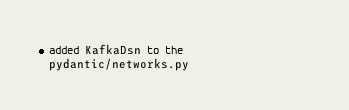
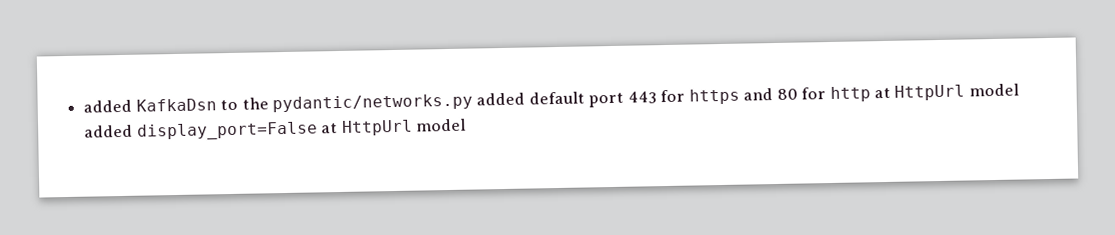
- added KafkaDsn to the pydantic/networks.py
+ added KafkaDsn to the pydantic/networks.py added default port 443 for https and 80 for http at HttpUrl model added display_port=False at HttpUrl model

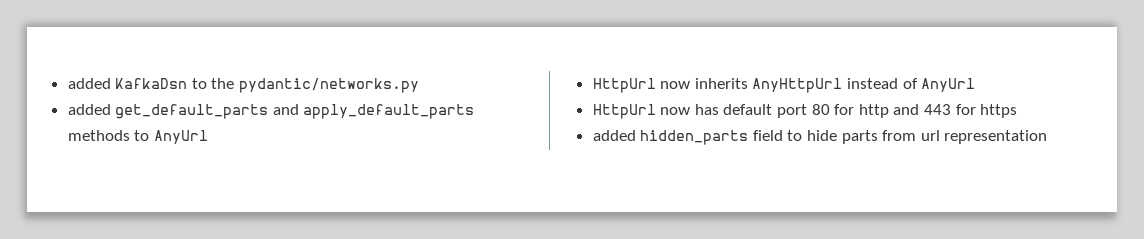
- added KafkaDsn to the pydantic/networks.py added default port 443 for https and 80 for http at HttpUrl model added display_port=False at HttpUrl model
+ added KafkaDsn to the pydantic/networks.py
+ added get_default_parts and apply_default_parts methods to AnyUrl
+ HttpUrl now inherits AnyHttpUrl instead of AnyUrl
+ HttpUrl now has default port 80 for http and 443 for https
+ added hidden_parts field to hide parts from url representation

